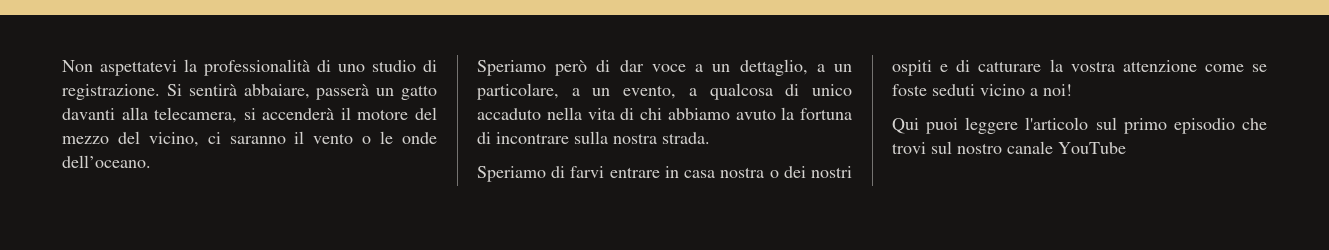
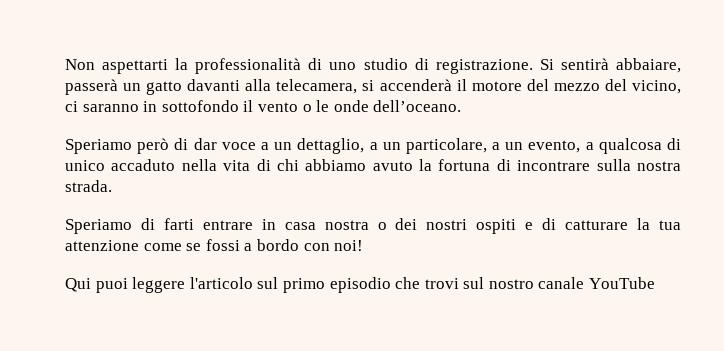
- Non aspettatevi la professionalità di uno studio di registrazione.
+ Non aspettarti la professionalità di uno studio di registrazione.
- Si sentirà abbaiare, passerà un gatto davanti alla telecamera, si accenderà il motore del mezzo del vicino, ci saranno il vento o le onde dell’oceano.
+ Si sentirà abbaiare, passerà un gatto davanti alla telecamera, si accenderà il motore del mezzo del vicino, ci saranno in sottofondo il vento o le onde dell’oceano.
- Speriamo di farvi entrare in casa nostra o dei nostri ospiti e di catturare la vostra attenzione come se foste seduti vicino a noi!
+ Speriamo di farti entrare in casa nostra o dei nostri ospiti e di catturare la tua attenzione come se fossi a bordo con noi!

